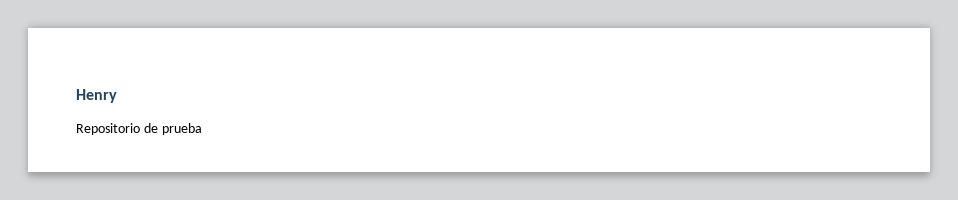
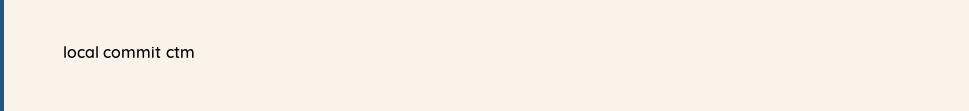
- Henry
- Repositorio de prueba
+ local commit ctm

